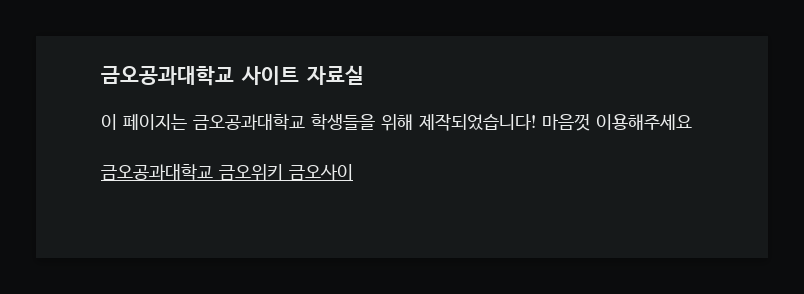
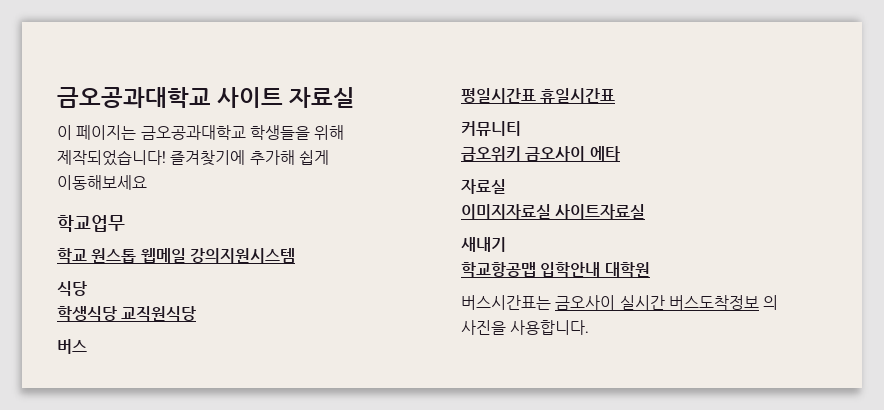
- 마음껏 이용해주세요
- 금오공과대학교 금오위키 금오사이
+ 즐겨찾기에 추가해 쉽게 이동해보세요
+ 학교업무
+ 학교 원스톱 웹메일 강의지원시스템
+ 식당
+ 학생식당 교직원식당
+ 버스
+ 평일시간표 휴일시간표
+ 커뮤니티
+ 금오위키 금오사이 에타
+ 자료실
+ 이미지자료실 사이트자료실
+ 새내기
+ 학교항공맵 입학안내 대학원
+ 버스시간표는 금오사이 실시간 버스도착정보 의 사진을 사용합니다.

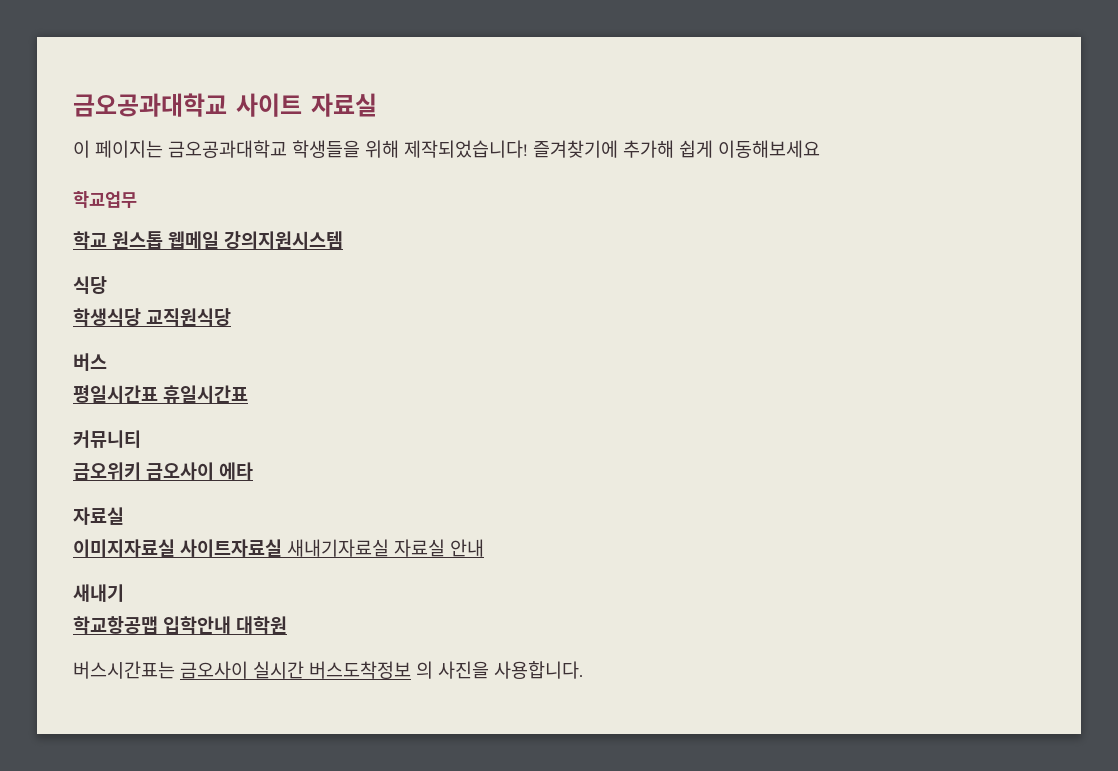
- 이미지자료실 사이트자료실
+ 이미지자료실 사이트자료실 새내기자료실 자료실 안내

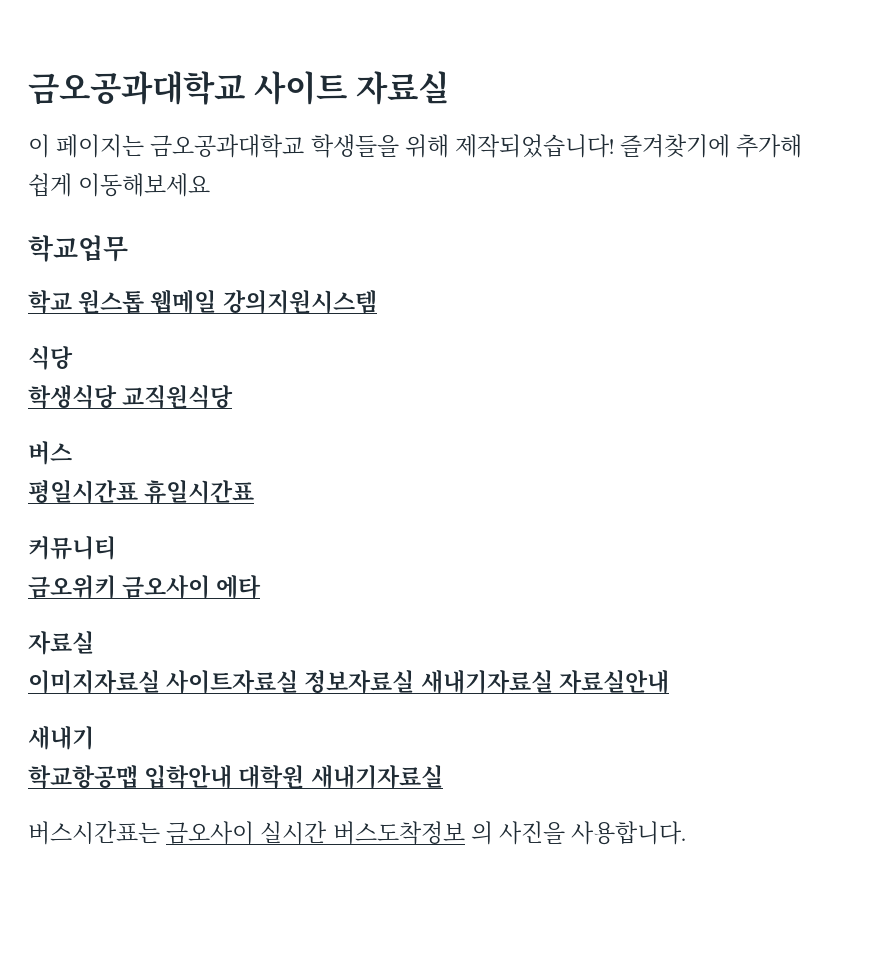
- 이미지자료실 사이트자료실 새내기자료실 자료실 안내
+ 이미지자료실 사이트자료실 정보자료실 새내기자료실 자료실안내
- 학교항공맵 입학안내 대학원
+ 학교항공맵 입학안내 대학원 새내기자료실

